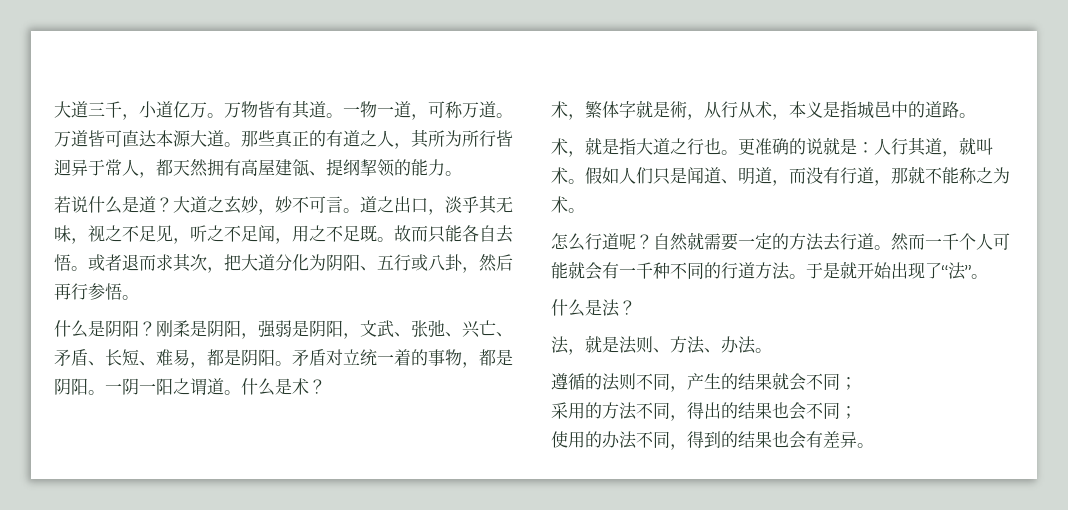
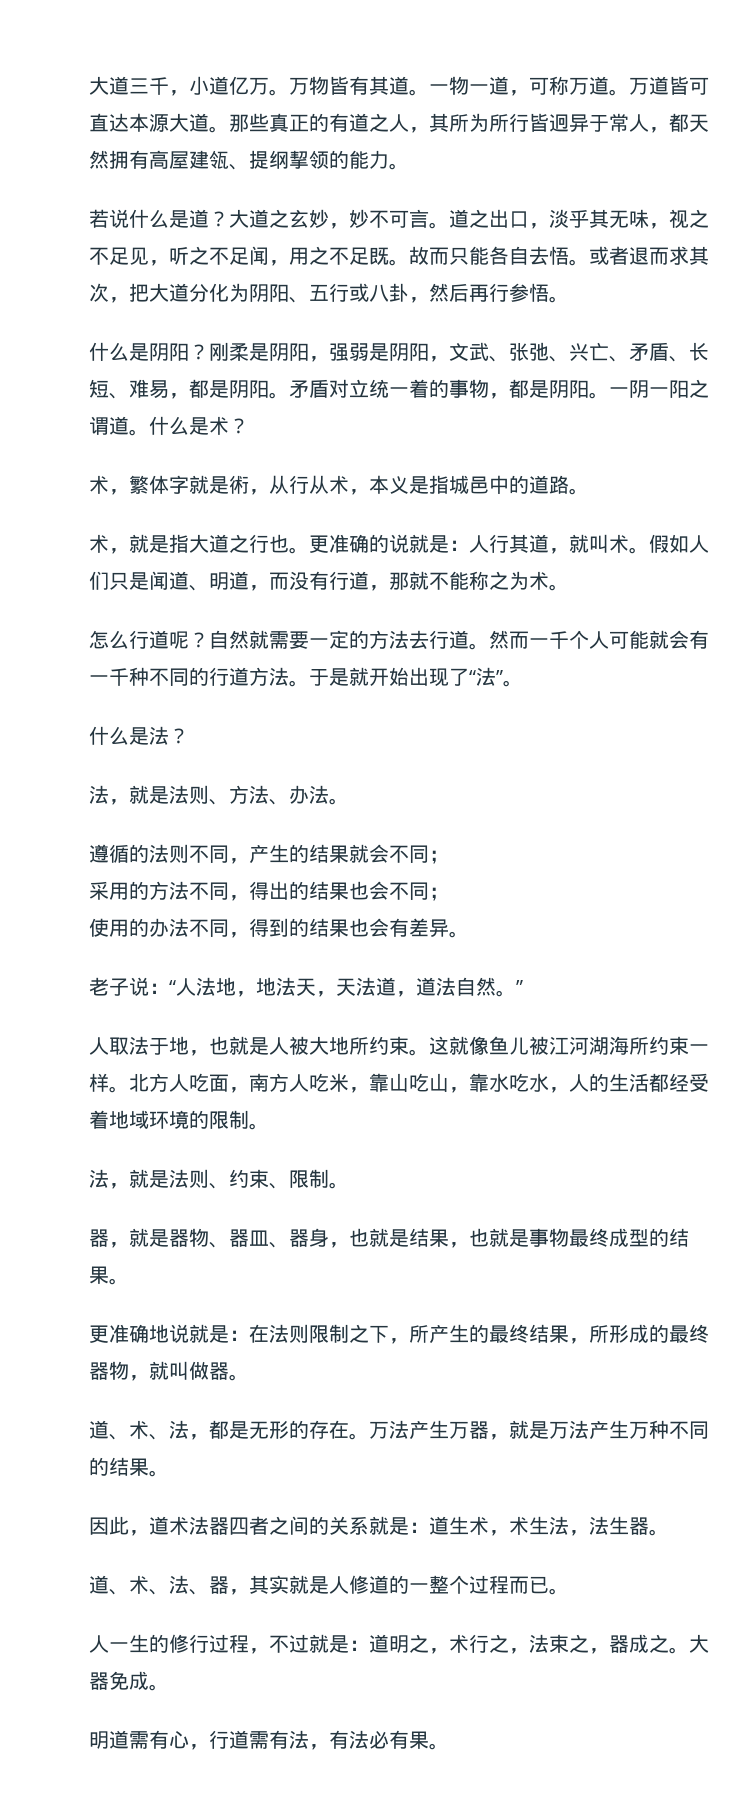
+ 老子说：“人法地，地法天，天法道，道法自然。”
+ 人取法于地，也就是人被大地所约束。这就像鱼儿被江河湖海所约束一样。北方人吃面，南方人吃米，靠山吃山，靠水吃水，人的生活都经受着地域环境的限制。
+ 法，就是法则、约束、限制。
+ 器，就是器物、器皿、器身，也就是结果，也就是事物最终成型的结果。
+ 更准确地说就是：在法则限制之下，所产生的最终结果，所形成的最终器物，就叫做器。
+ 道、术、法，都是无形的存在。万法产生万器，就是万法产生万种不同的结果。
+ 因此，道术法器四者之间的关系就是：道生术，术生法，法生器。
+ 道、术、法、器，其实就是人修道的一整个过程而已。
+ 人一生的修行过程，不过就是：道明之，术行之，法束之，器成之。大器免成。
+ 明道需有心，行道需有法，有法必有果。

